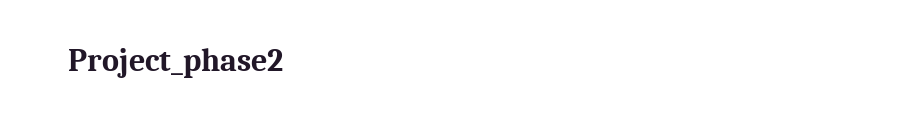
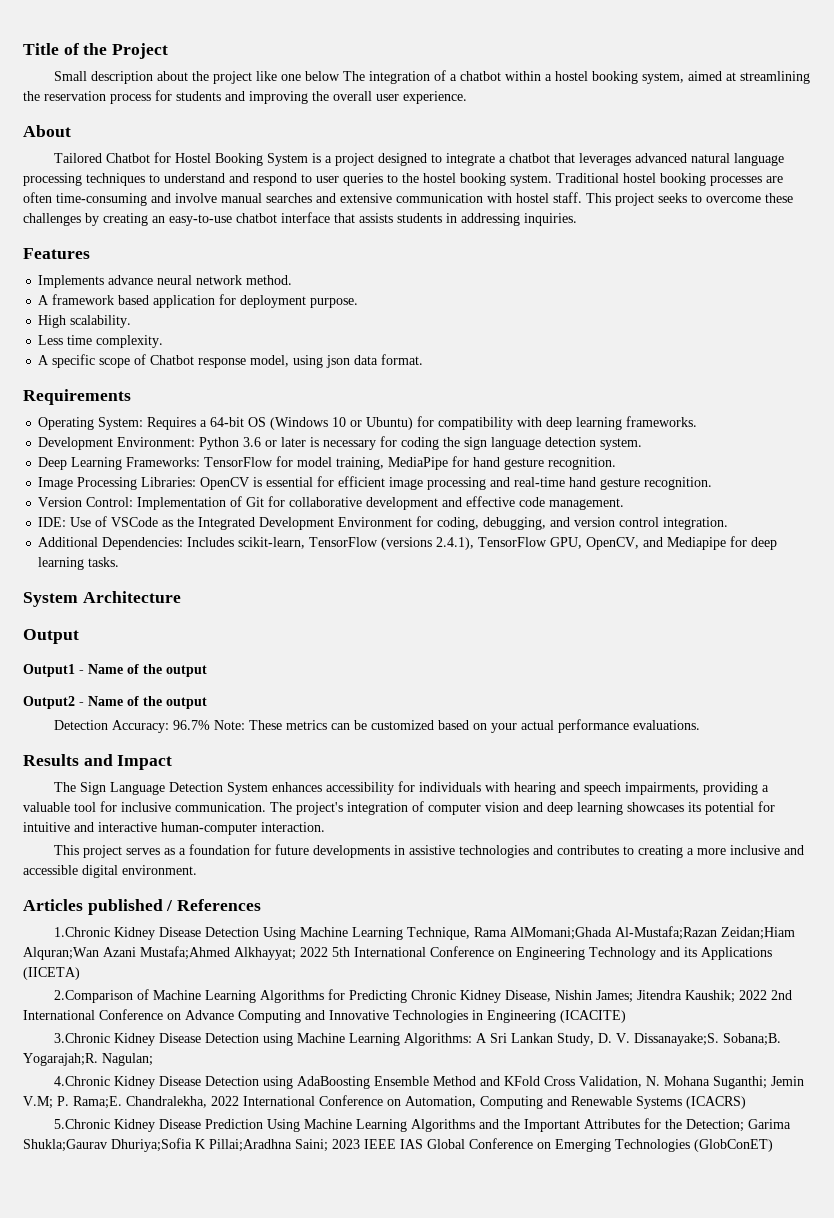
- Project_phase2
+ Title of the Project
+ Small description about the project like one below The integration of a chatbot within a hostel booking system, aimed at streamlining the reservation process for students and improving the overall user experience.
+ About
+ Tailored Chatbot for Hostel Booking System is a project designed to integrate a chatbot that leverages advanced natural language processing techniques to understand and respond to user queries to the hostel booking system. Traditional hostel booking processes are often time-consuming and involve manual searches and extensive communication with hostel staff. This project seeks to overcome these challenges by creating an easy-to-use chatbot interface that assists students in addressing inquiries.
+ Features
+ Implements advance neural network method.
+ A framework based application for deployment purpose.
+ High scalability.
+ Less time complexity.
+ A specific scope of Chatbot response model, using json data format.
+ Requirements
+ Operating System: Requires a 64-bit OS (Windows 10 or Ubuntu) for compatibility with deep learning frameworks.
+ Development Environment: Python 3.6 or later is necessary for coding the sign language detection system.
+ Deep Learning Frameworks: TensorFlow for model training, MediaPipe for hand gesture recognition.
+ Image Processing Libraries: OpenCV is essential for efficient image processing and real-time hand gesture recognition.
+ Version Control: Implementation of Git for collaborative development and effective code management.
+ IDE: Use of VSCode as the Integrated Development Environment for coding, debugging, and version control integration.
+ Additional Dependencies: Includes scikit-learn, TensorFlow (versions 2.4.1), TensorFlow GPU, OpenCV, and Mediapipe for deep learning tasks.
+ System Architecture
+ Output
+ Output1 - Name of the output
+ Output2 - Name of the output
+ Detection Accuracy: 96.7% Note: These metrics can be customized based on your actual performance evaluations.
+ Results and Impact
+ The Sign Language Detection System enhances accessibility for individuals with hearing and speech impairments, providing a valuable tool for inclusive communication. The project's integration of computer vision and deep learning showcases its potential for intuitive and interactive human-computer interaction.
+ This project serves as a foundation for future developments in assistive technologies and contributes to creating a more inclusive and accessible digital environment.
+ Articles published / References
+ 1.Chronic Kidney Disease Detection Using Machine Learning Technique, Rama AlMomani;Ghada Al-Mustafa;Razan Zeidan;Hiam Alquran;Wan Azani Mustafa;Ahmed Alkhayyat; 2022 5th International Conference on Engineering Technology and its Applications (IICETA)
+ 2.Comparison of Machine Learning Algorithms for Predicting Chronic Kidney Disease, Nishin James; Jitendra Kaushik; 2022 2nd International Conference on Advance Computing and Innovative Technologies in Engineering (ICACITE)
+ 3.Chronic Kidney Disease Detection using Machine Learning Algorithms: A Sri Lankan Study, D. V. Dissanayake;S. Sobana;B. Yogarajah;R. Nagulan;
+ 4.Chronic Kidney Disease Detection using AdaBoosting Ensemble Method and KFold Cross Validation, N. Mohana Suganthi; Jemin V.M; P. Rama;E. Chandralekha, 2022 International Conference on Automation, Computing and Renewable Systems (ICACRS)
+ 5.Chronic Kidney Disease Prediction Using Machine Learning Algorithms and the Important Attributes for the Detection; Garima Shukla;Gaurav Dhuriya;Sofia K Pillai;Aradhna Saini; 2023 IEEE IAS Global Conference on Emerging Technologies (GlobConET)

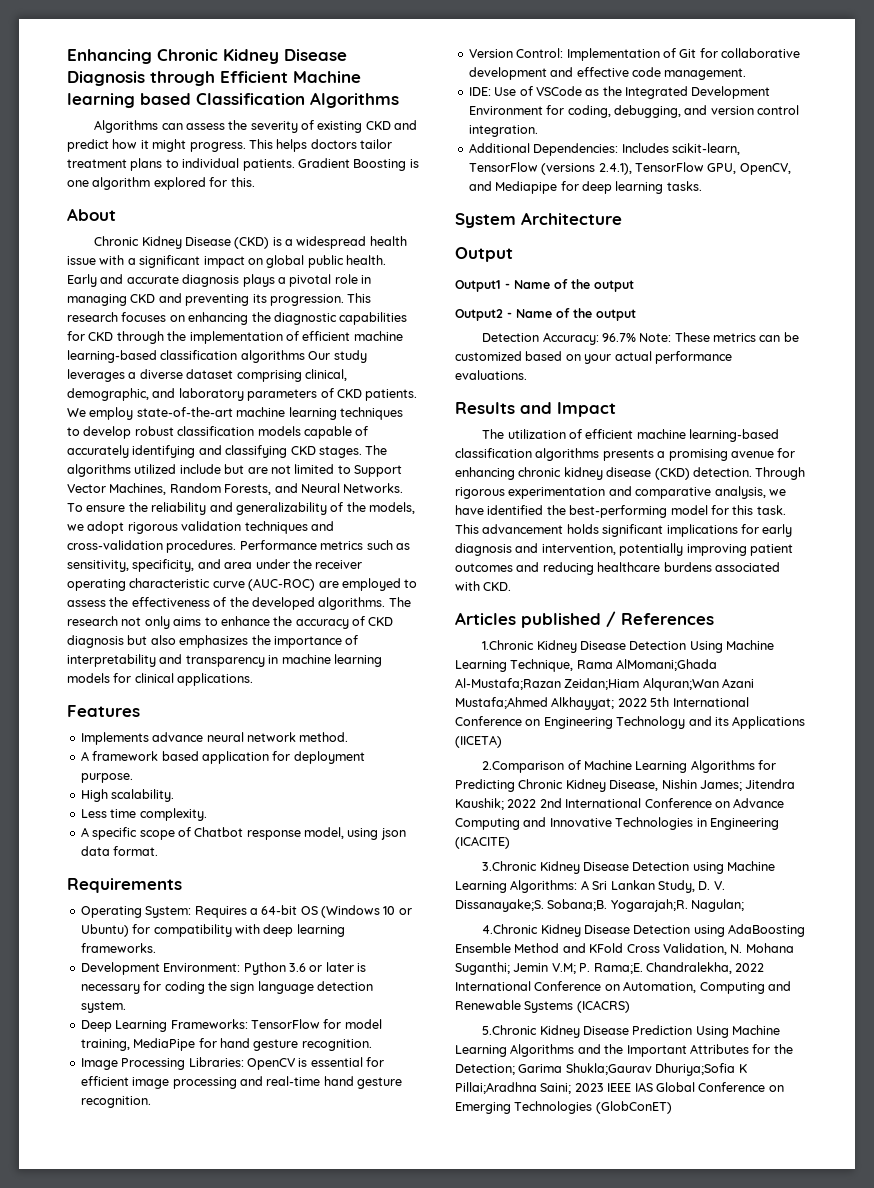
- Title of the Project
- Small description about the project like one below The integration of a chatbot within a hostel booking system, aimed at streamlining the reservation process for students and improving the overall user experience.
+ Enhancing Chronic Kidney Disease Diagnosis through Efficient Machine learning based Classification Algorithms
+ Algorithms can assess the severity of existing CKD and predict how it might progress. This helps doctors tailor treatment plans to individual patients. Gradient Boosting is one algorithm explored for this.
  About
- Tailored Chatbot for Hostel Booking System is a project designed to integrate a chatbot that leverages advanced natural language processing techniques to understand and respond to user queries to the hostel booking system. Traditional hostel booking processes are often time-consuming and involve manual searches and extensive communication with hostel staff. This project seeks to overcome these challenges by creating an easy-to-use chatbot interface that assists students in addressing inquiries.
+ Chronic Kidney Disease (CKD) is a widespread health issue with a significant impact on global public health. Early and accurate diagnosis plays a pivotal role in managing CKD and preventing its progression. This research focuses on enhancing the diagnostic capabilities for CKD through the implementation of efficient machine learning-based classification algorithms Our study leverages a diverse dataset comprising clinical, demographic, and laboratory parameters of CKD patients. We employ state-of-the-art machine learning techniques to develop robust classification models capable of accurately identifying and classifying CKD stages. The algorithms utilized include but are not limited to Support Vector Machines, Random Forests, and Neural Networks. To ensure the reliability and generalizability of the models, we adopt rigorous validation techniques and cross-validation procedures. Performance metrics such as sensitivity, specificity, and area under the receiver operating characteristic curve (AUC-ROC) are employed to assess the effectiveness of the developed algorithms. The research not only aims to enhance the accuracy of CKD diagnosis but also emphasizes the importance of interpretability and transparency in machine learning models for clinical applications.
- The Sign Language Detection System enhances accessibility for individuals with hearing and speech impairments, providing a valuable tool for inclusive communication. The project's integration of computer vision and deep learning showcases its potential for intuitive and interactive human-computer interaction.
- This project serves as a foundation for future developments in assistive technologies and contributes to creating a more inclusive and accessible digital environment.
+ The utilization of efficient machine learning-based classification algorithms presents a promising avenue for enhancing chronic kidney disease (CKD) detection. Through rigorous experimentation and comparative analysis, we have identified the best-performing model for this task. This advancement holds significant implications for early diagnosis and intervention, potentially improving patient outcomes and reducing healthcare burdens associated with CKD.

